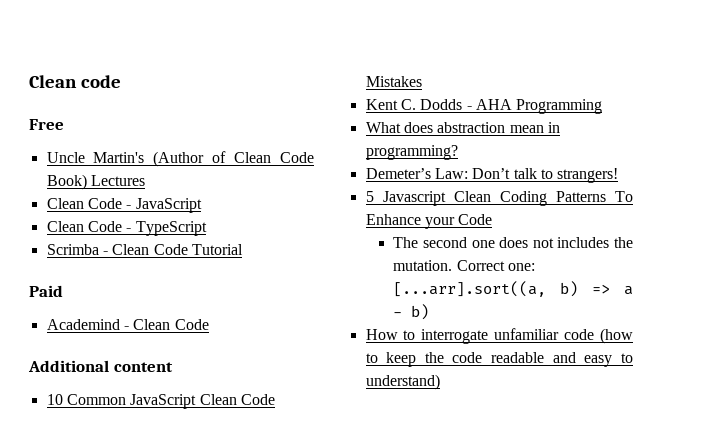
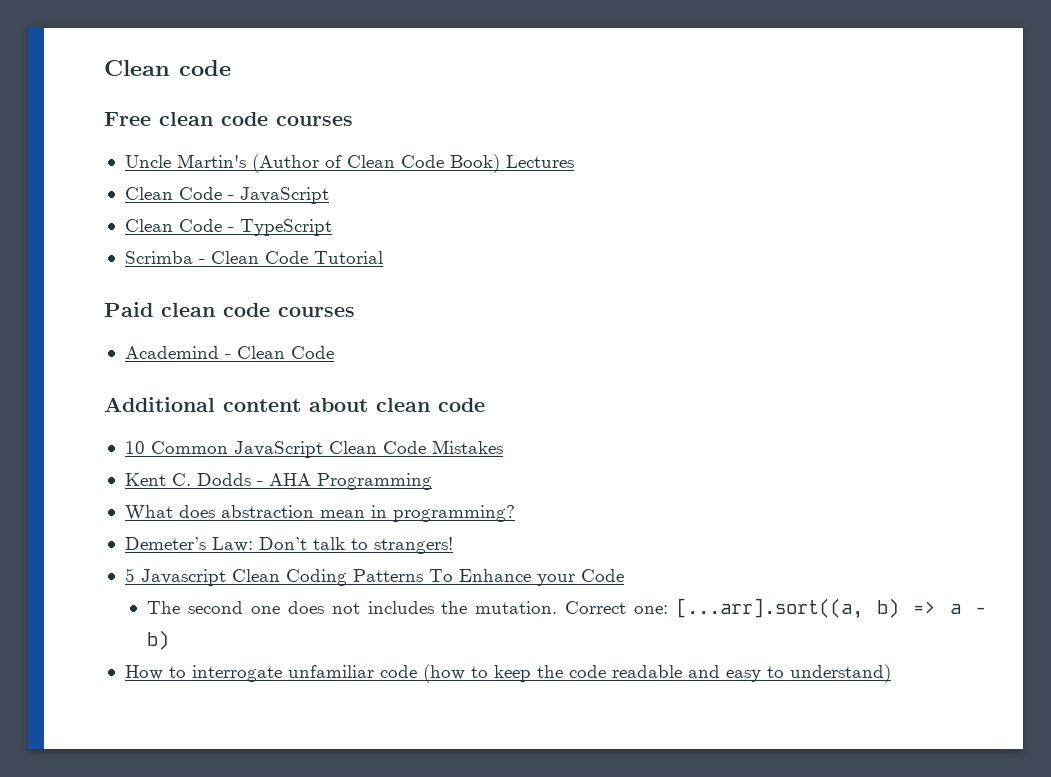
- Free
+ Free clean code courses
- Paid
+ Paid clean code courses
- Additional content
+ Additional content about clean code

